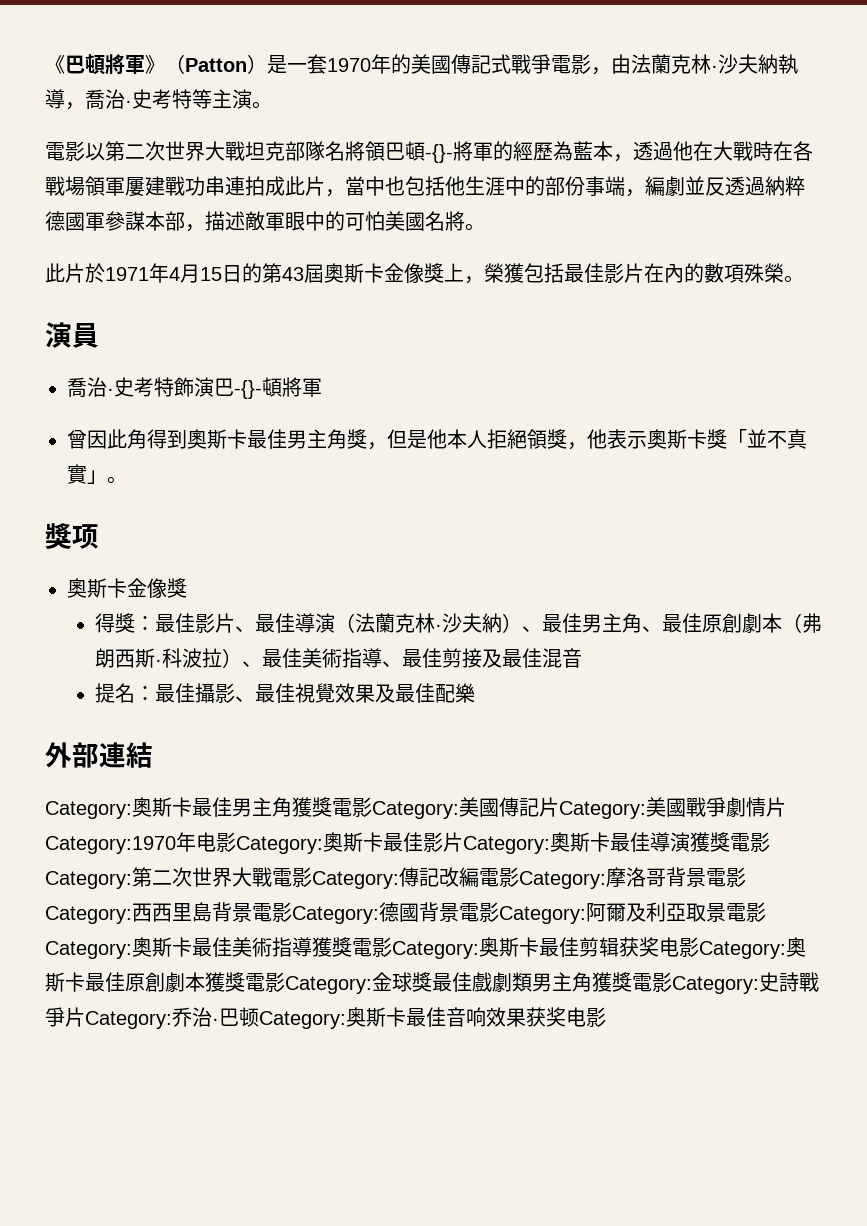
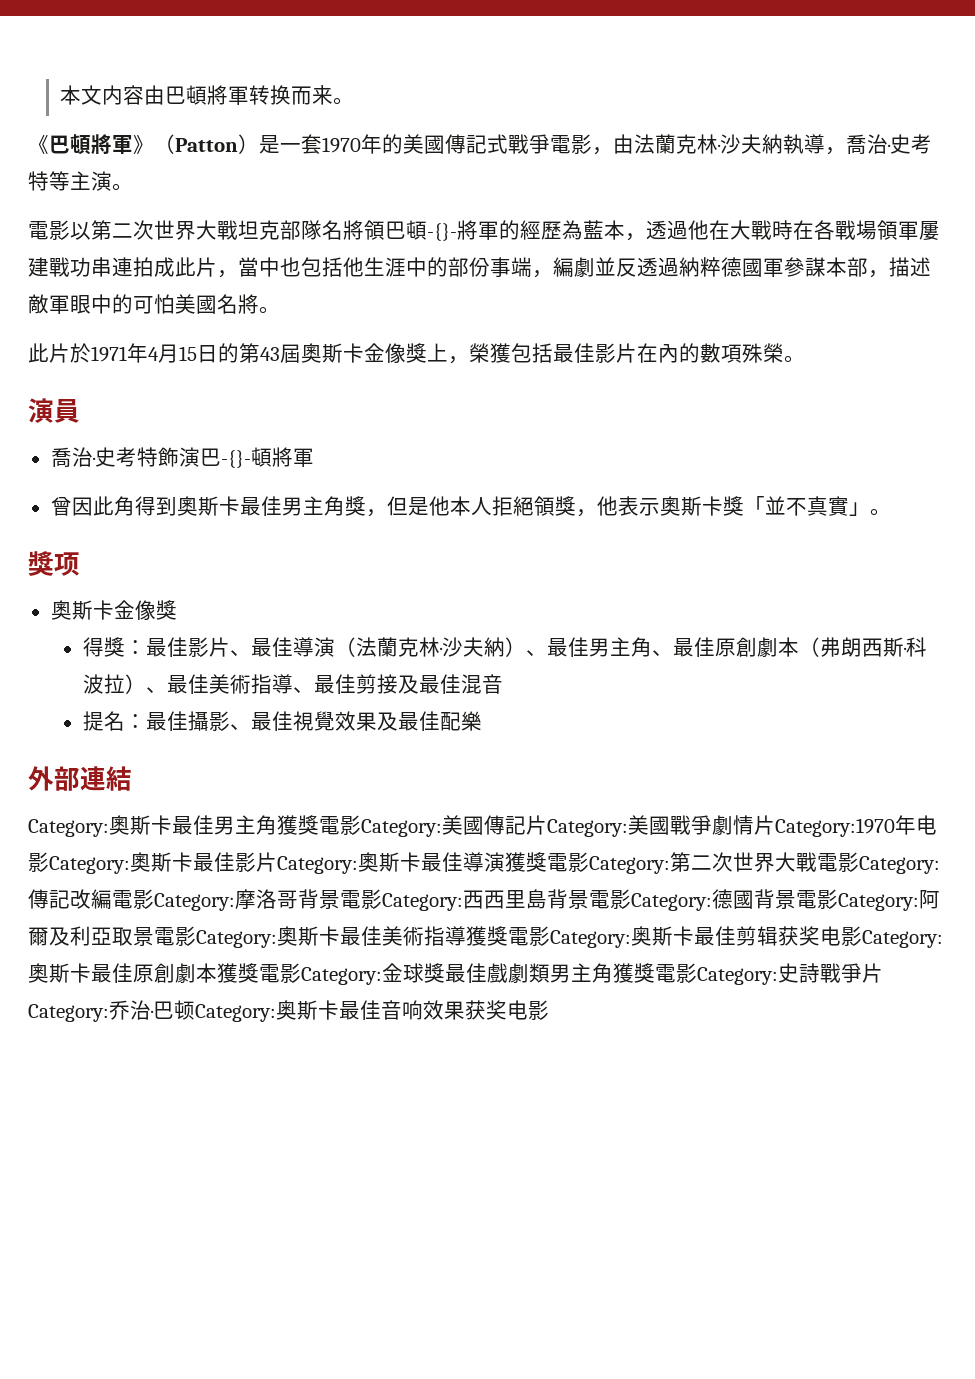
+ 本文内容由巴頓將軍转换而来。

